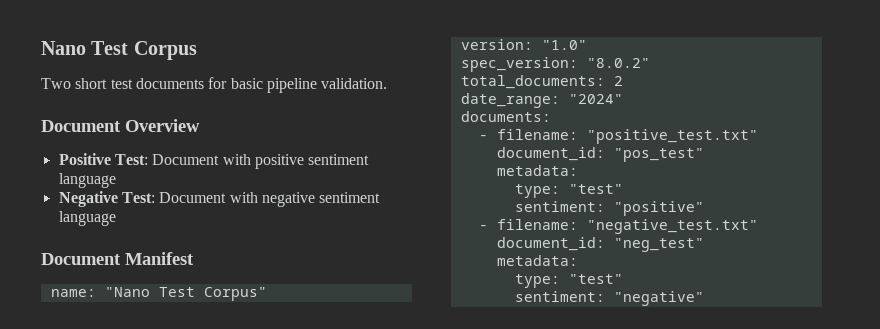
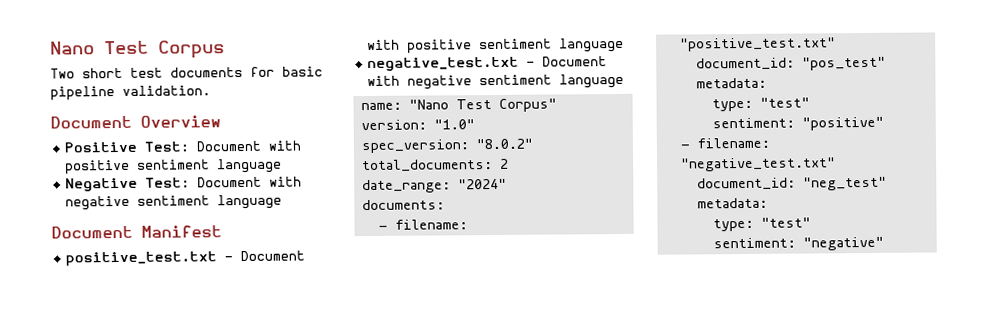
+ positive_test.txt - Document with positive sentiment language
+ negative_test.txt - Document with negative sentiment language

